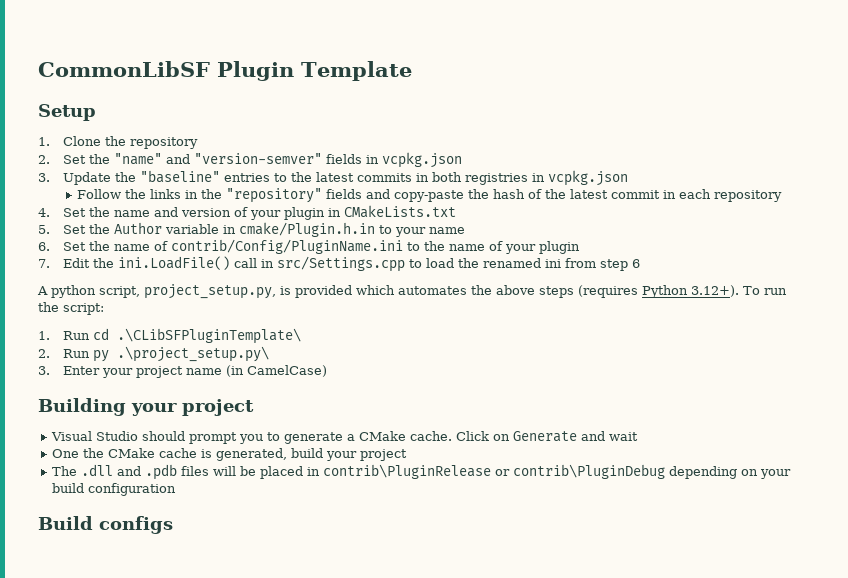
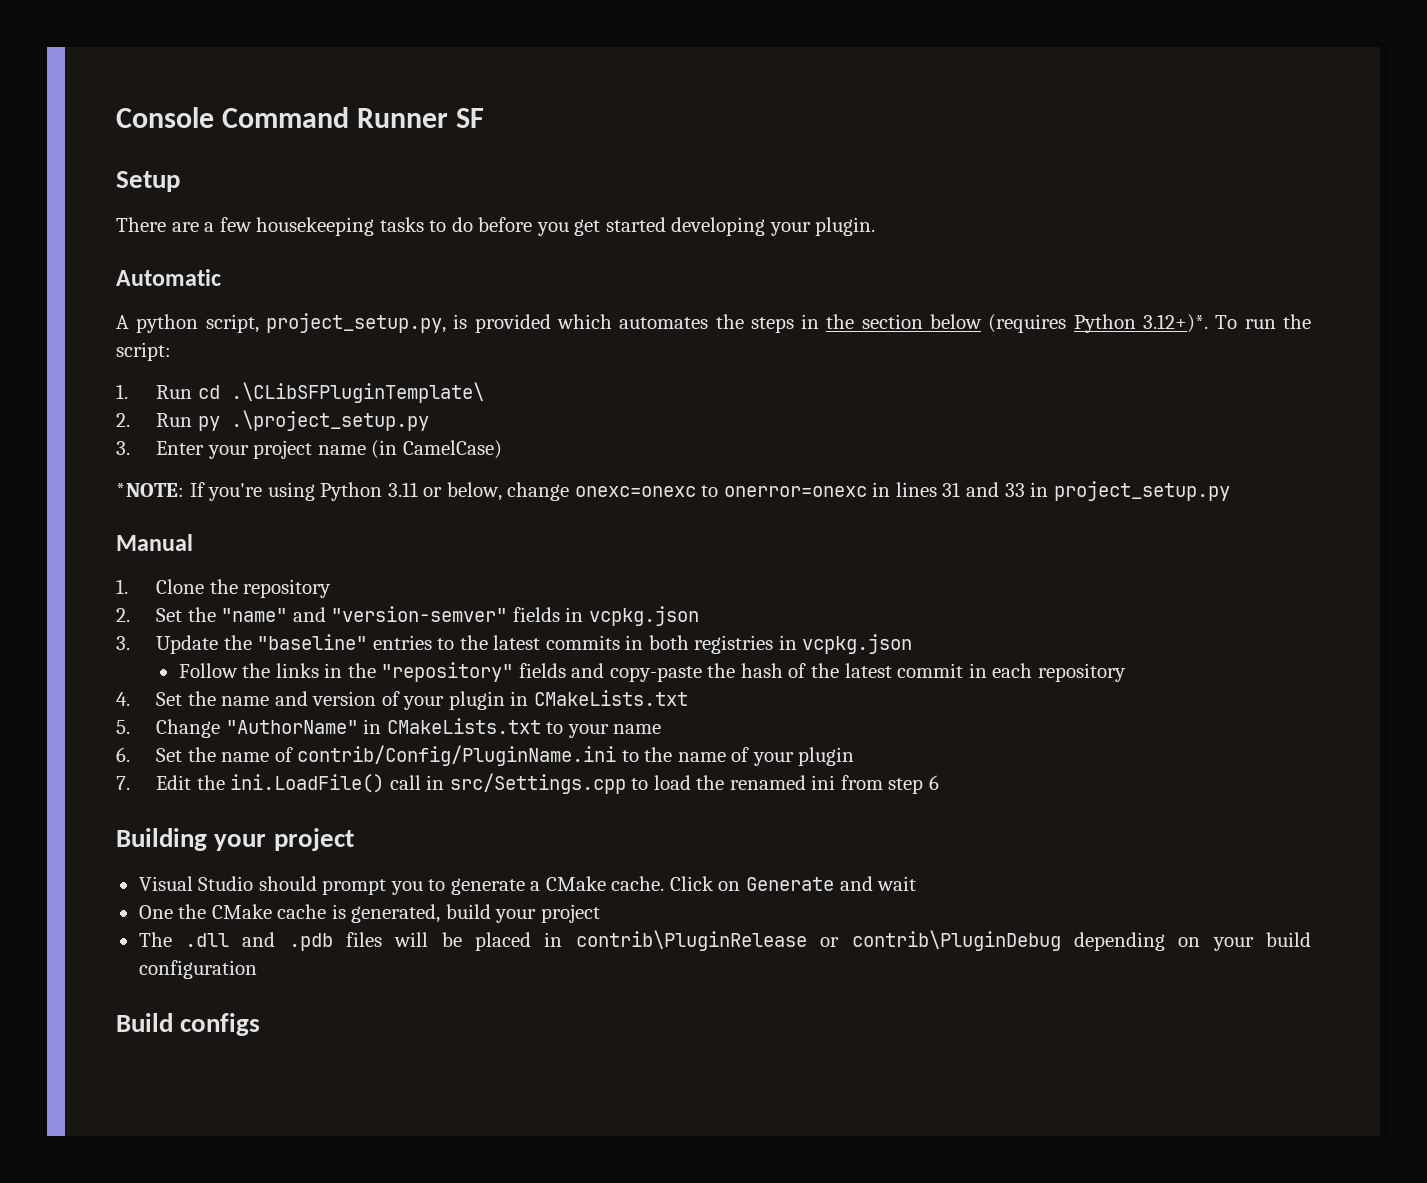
- CommonLibSF Plugin Template
+ Console Command Runner SF
  Setup
+ There are a few housekeeping tasks to do before you get started developing your plugin.
+ Automatic
+ A python script, project_setup.py, is provided which automates the steps in the section below (requires Python 3.12+)*. To run the script:
+ 1. Run cd .\CLibSFPluginTemplate\
+ 2. Run py .\project_setup.py
+ 3. Enter your project name (in CamelCase)
+ *NOTE: If you're using Python 3.11 or below, change onexc=onexc to onerror=onexc in lines 31 and 33 in project_setup.py
+ Manual
- 5. Set the Author variable in cmake/Plugin.h.in to your name
+ 5. Change "AuthorName" in CMakeLists.txt to your name
- A python script, project_setup.py, is provided which automates the above steps (requires Python 3.12+). To run the script:
- 1. Run cd .\CLibSFPluginTemplate\
- 2. Run py .\project_setup.py\
- 3. Enter your project name (in CamelCase)

